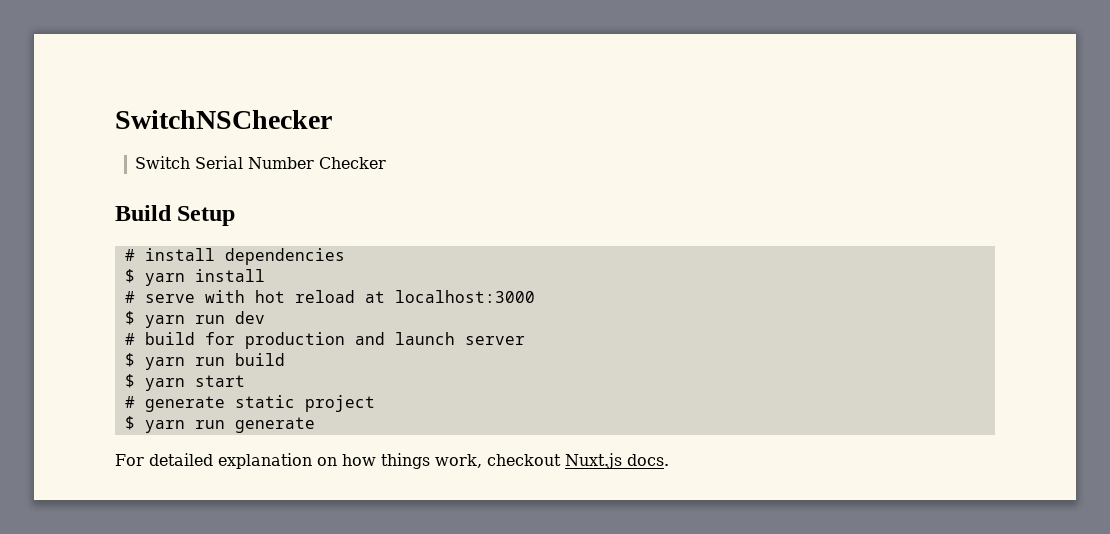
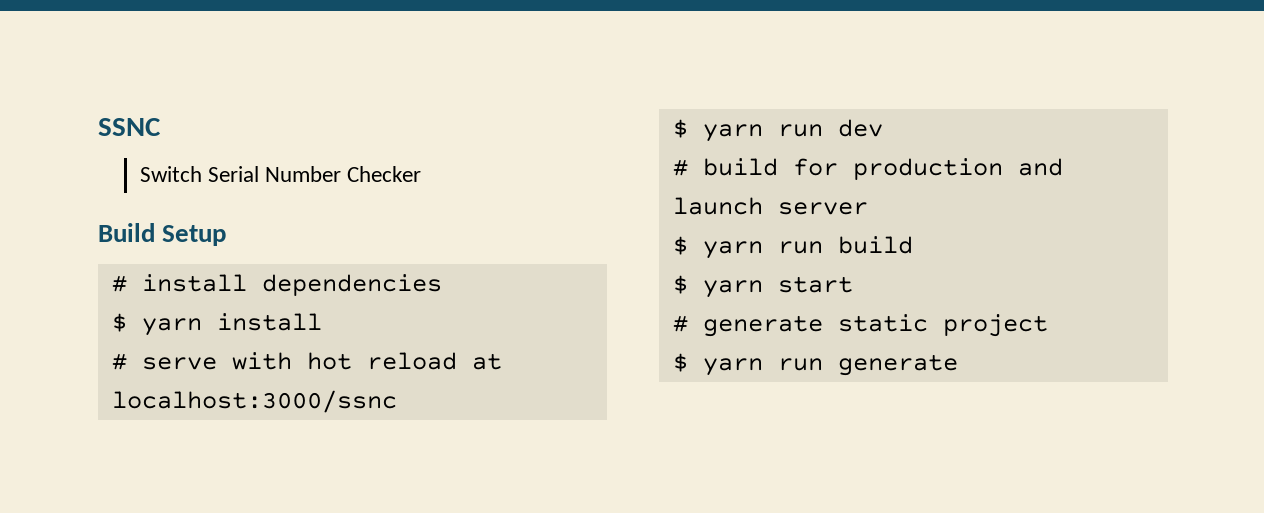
- SwitchNSChecker
+ SSNC
- # serve with hot reload at localhost:3000
+ # serve with hot reload at localhost:3000/ssnc
- For detailed explanation on how things work, checkout Nuxt.js docs.

